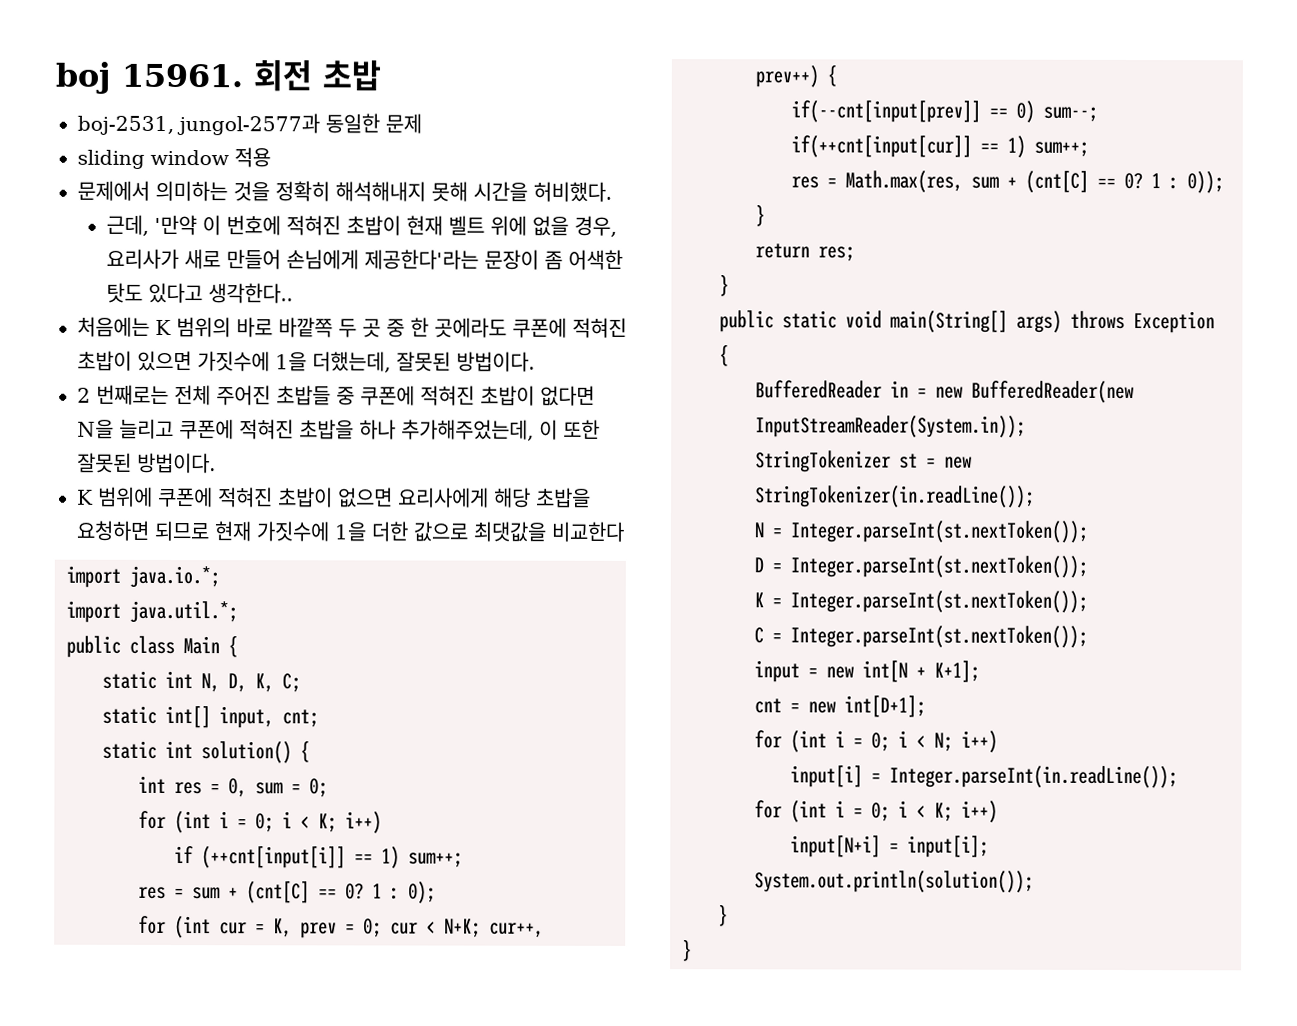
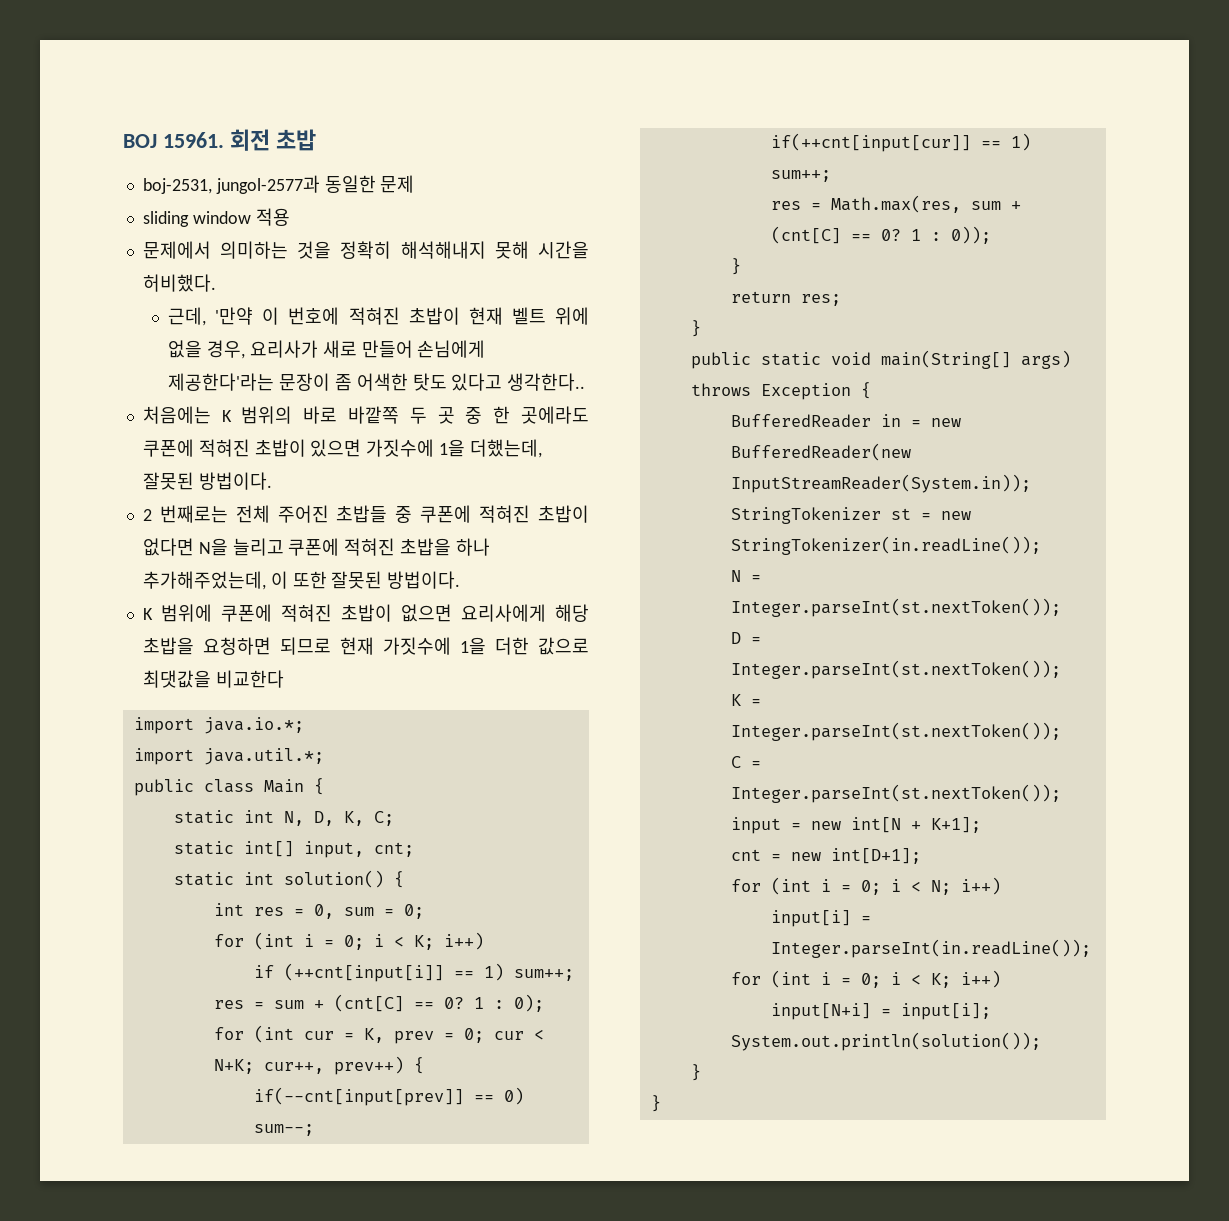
- boj 15961.
+ BOJ 15961.

